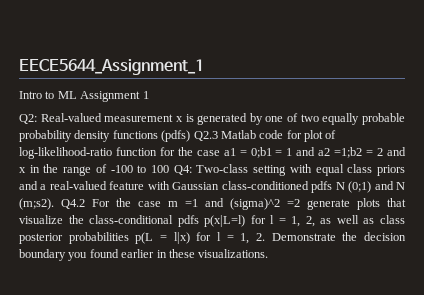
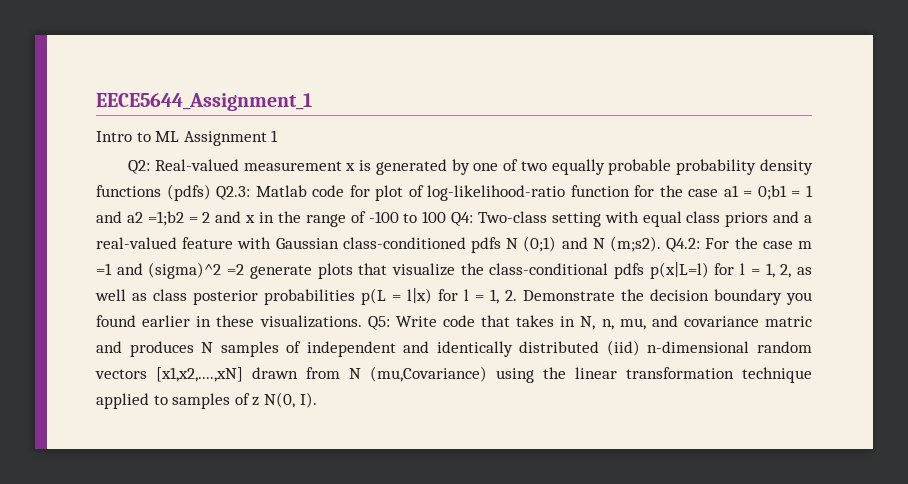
- Real-valued measurement x is generated by one of two equally probable probability density functions (pdfs) Q2.3 Matlab code for plot of log-likelihood-ratio function for the case a1 = 0;b1 = 1 and a2 =1;b2 = 2 and x in the range of -100 to 100 Q4:
+ Real-valued measurement x is generated by one of two equally probable probability density functions (pdfs) Q2.3: Matlab code for plot of log-likelihood-ratio function for the case a1 = 0;b1 = 1 and a2 =1;b2 = 2 and x in the range of -100 to 100 Q4:
- Q4.2 For the case m =1 and (sigma)^2 =2 generate plots that visualize the class-conditional pdfs p(x|L=l) for l = 1, 2, as well as class posterior probabilities p(L = l|x) for l = 1, 2. Demonstrate the decision boundary you found earlier in these visualizations.
+ Q4.2: For the case m =1 and (sigma)^2 =2 generate plots that visualize the class-conditional pdfs p(x|L=l) for l = 1, 2, as well as class posterior probabilities p(L = l|x) for l = 1, 2. Demonstrate the decision boundary you found earlier in these visualizations.
+ Q5: Write code that takes in N, n, mu, and covariance matric and produces N samples of independent and identically distributed (iid) n-dimensional random vectors [x1,x2,....,xN] drawn from N (mu,Covariance) using the linear transformation technique applied to samples of z N(0, I).

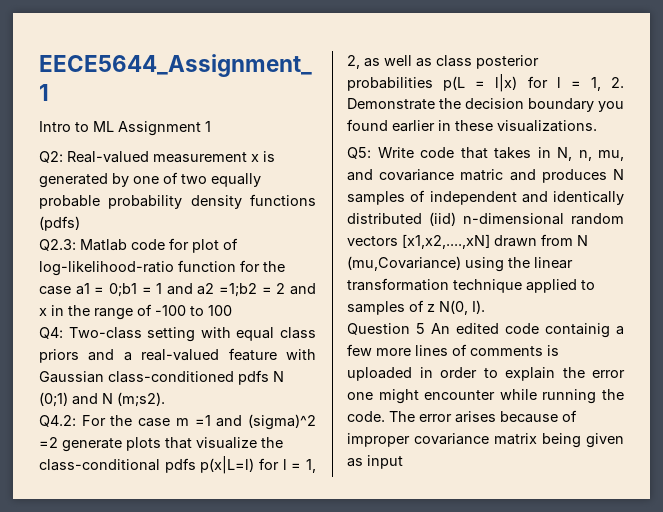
- Real-valued measurement x is generated by one of two equally probable probability density functions (pdfs) Q2.3:
+ Real-valued measurement x is generated by one of two equally probable probability density functions (pdfs)
+ Q2.3:
- Matlab code for plot of log-likelihood-ratio function for the case a1 = 0;b1 = 1 and a2 =1;b2 = 2 and x in the range of -100 to 100 Q4:
+ Matlab code for plot of log-likelihood-ratio function for the case a1 = 0;b1 = 1 and a2 =1;b2 = 2 and x in the range of -100 to 100
+ Q4:
- Two-class setting with equal class priors and a real-valued feature with Gaussian class-conditioned pdfs N (0;1) and N (m;s2). Q4.2:
+ Two-class setting with equal class priors and a real-valued feature with Gaussian class-conditioned pdfs N (0;1) and N (m;s2).
+ Q4.2:
- For the case m =1 and (sigma)^2 =2 generate plots that visualize the class-conditional pdfs p(x|L=l) for l = 1, 2, as well as class posterior probabilities p(L = l|x) for l = 1, 2. Demonstrate the decision boundary you found earlier in these visualizations. Q5:
+ For the case m =1 and (sigma)^2 =2 generate plots that visualize the class-conditional pdfs p(x|L=l) for l = 1, 2, as well as class posterior probabilities p(L = l|x) for l = 1, 2. Demonstrate the decision boundary you found earlier in these visualizations.
+ Q5:
+ Question 5 An edited code containig a few more lines of comments is uploaded in order to explain the error one might encounter while running the code. The error arises because of improper covariance matrix being given as input

